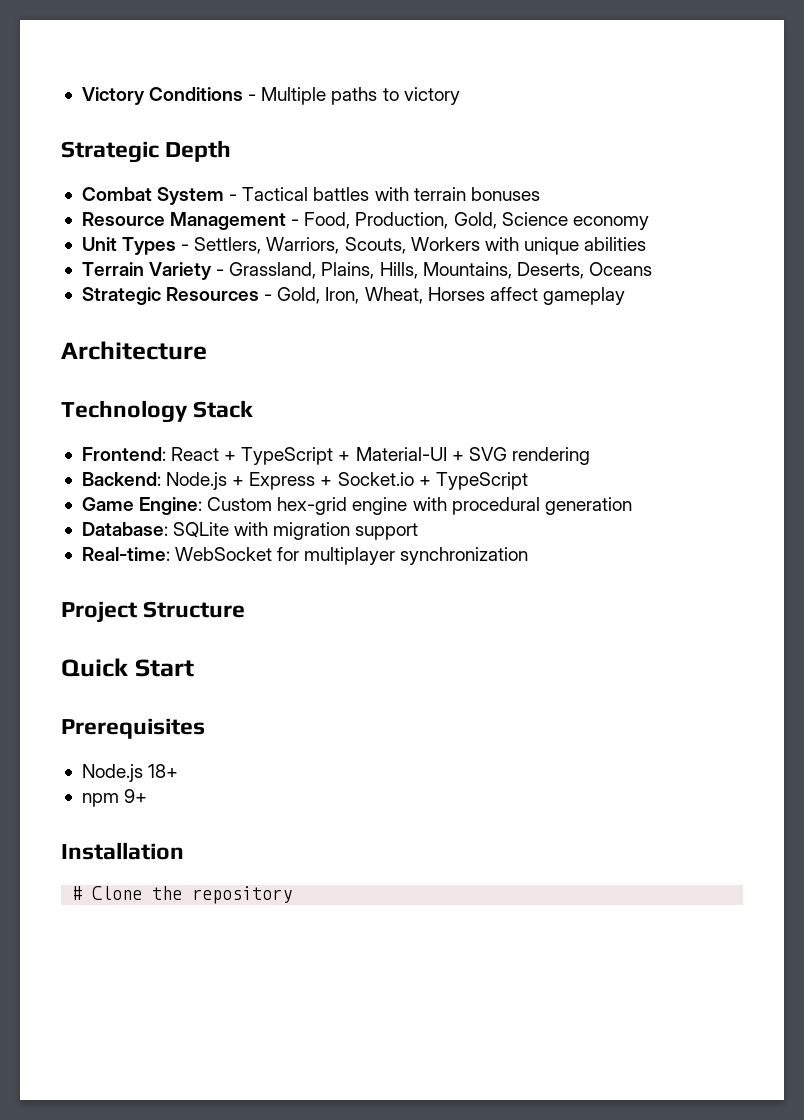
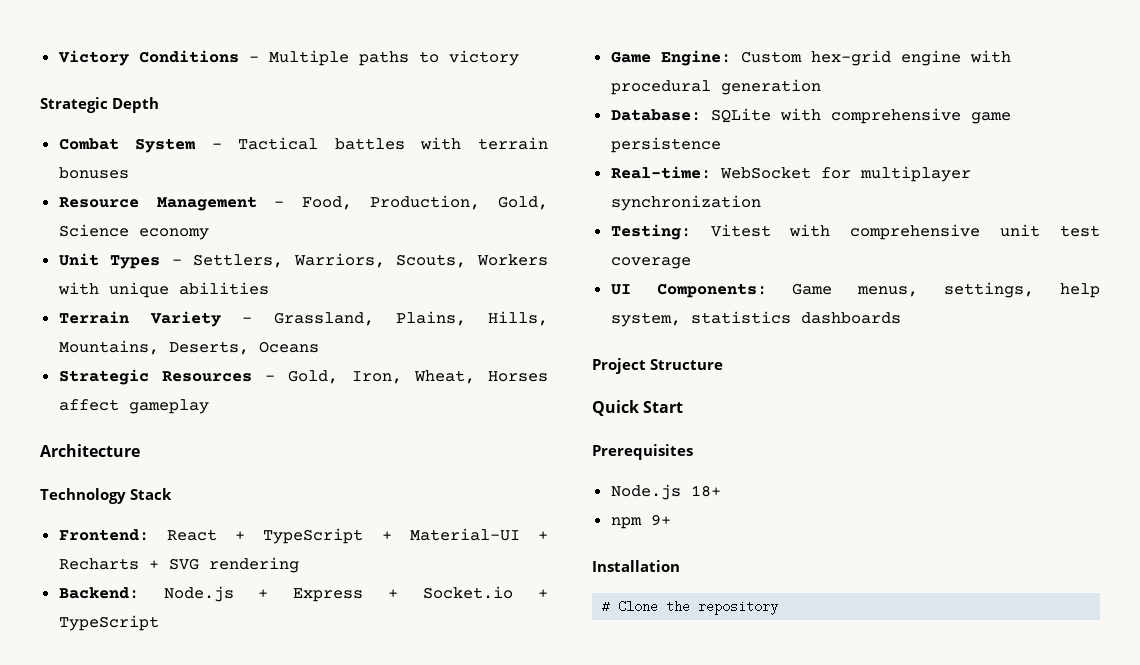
- Frontend: React + TypeScript + Material-UI + SVG rendering
+ Frontend: React + TypeScript + Material-UI + Recharts + SVG rendering
- Database: SQLite with migration support
+ Database: SQLite with comprehensive game persistence
+ Testing: Vitest with comprehensive unit test coverage
+ UI Components: Game menus, settings, help system, statistics dashboards

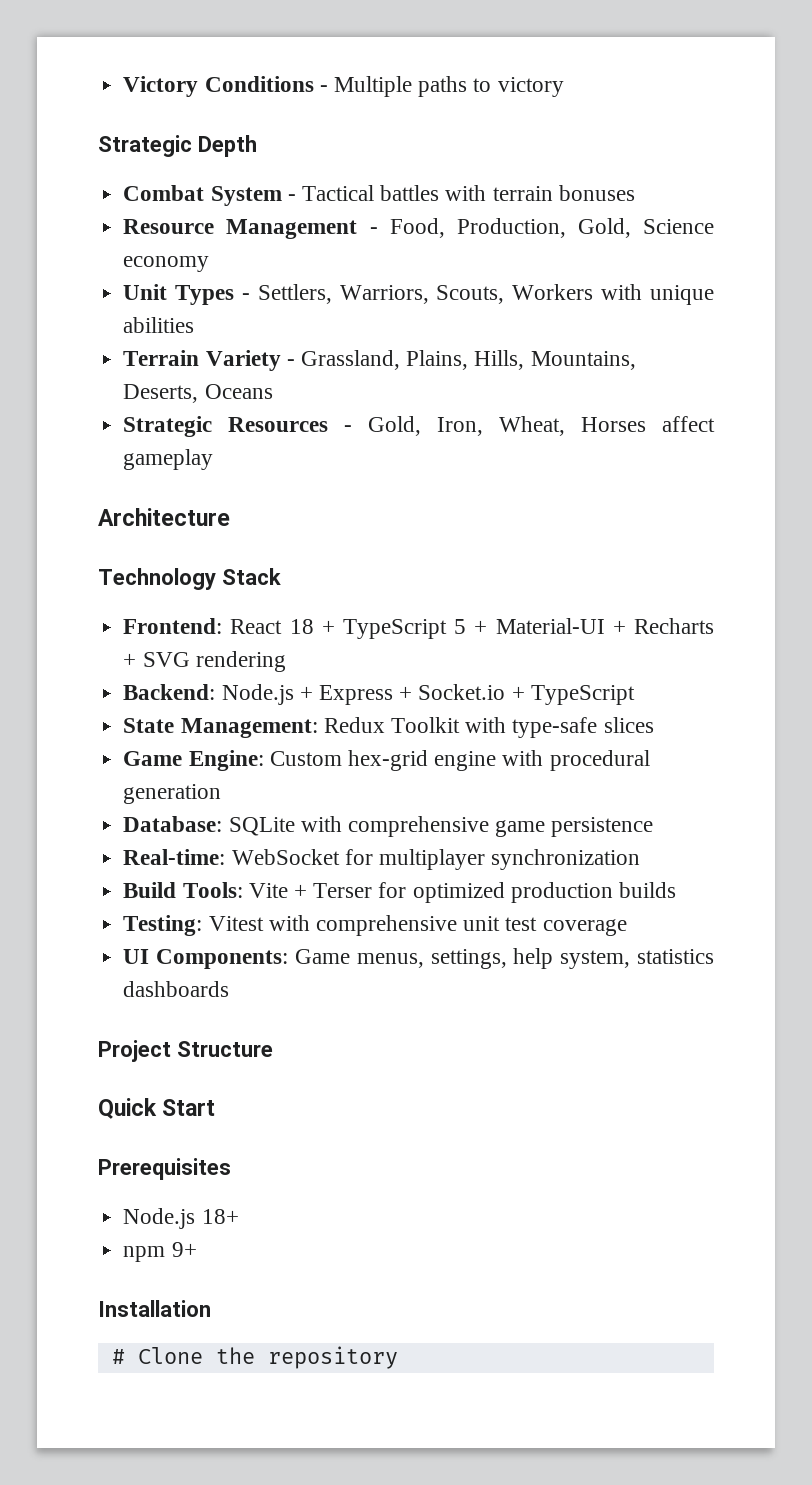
- Frontend: React + TypeScript + Material-UI + Recharts + SVG rendering
+ Frontend: React 18 + TypeScript 5 + Material-UI + Recharts + SVG rendering
+ State Management: Redux Toolkit with type-safe slices
+ Build Tools: Vite + Terser for optimized production builds

